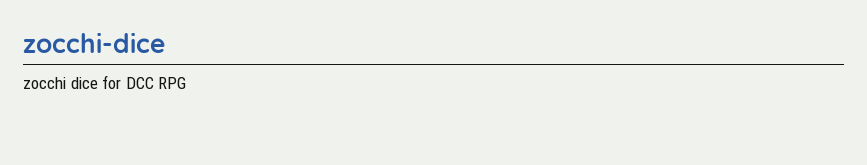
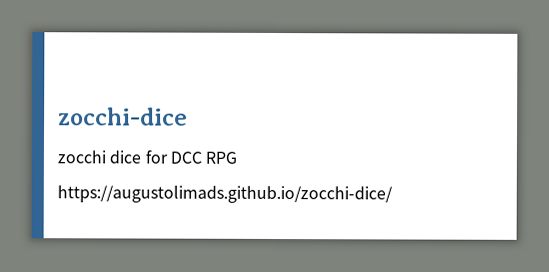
+ https://augustolimads.github.io/zocchi-dice/

